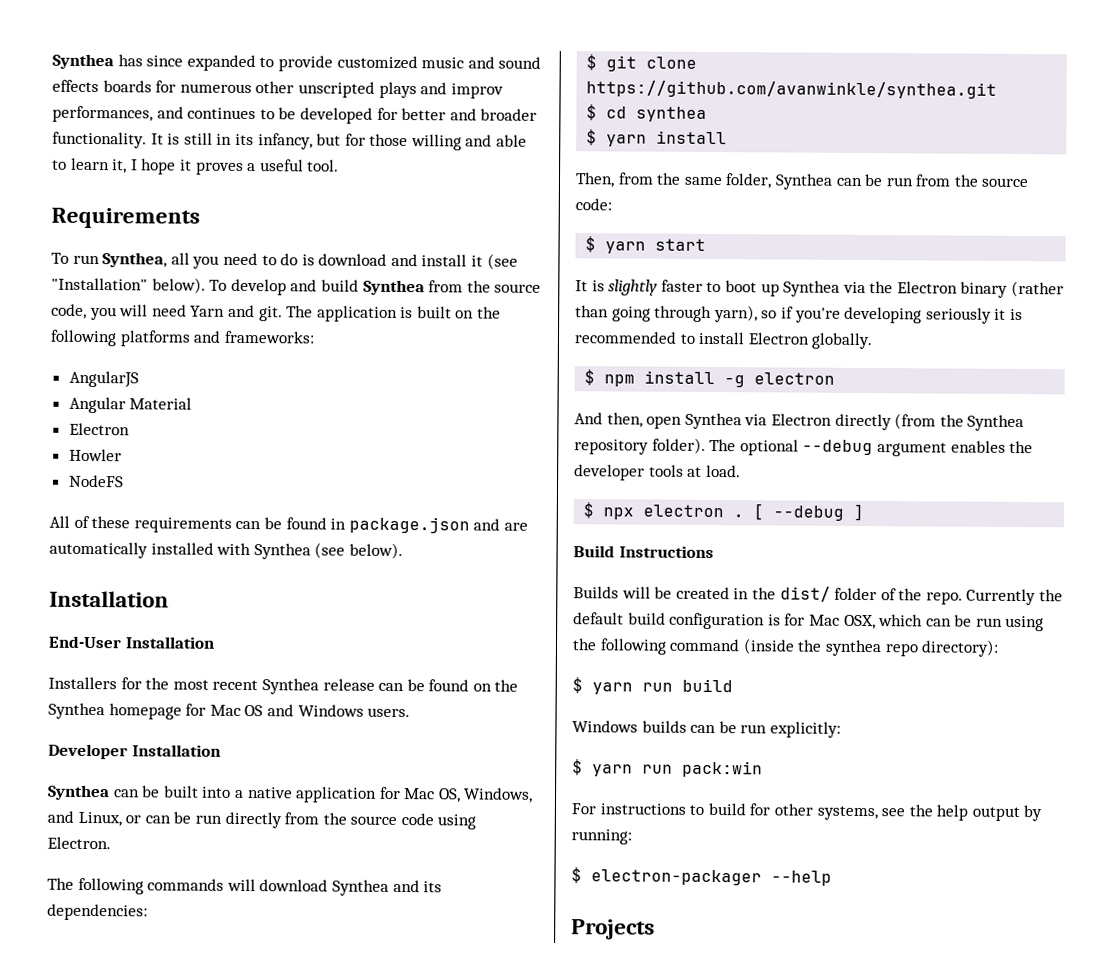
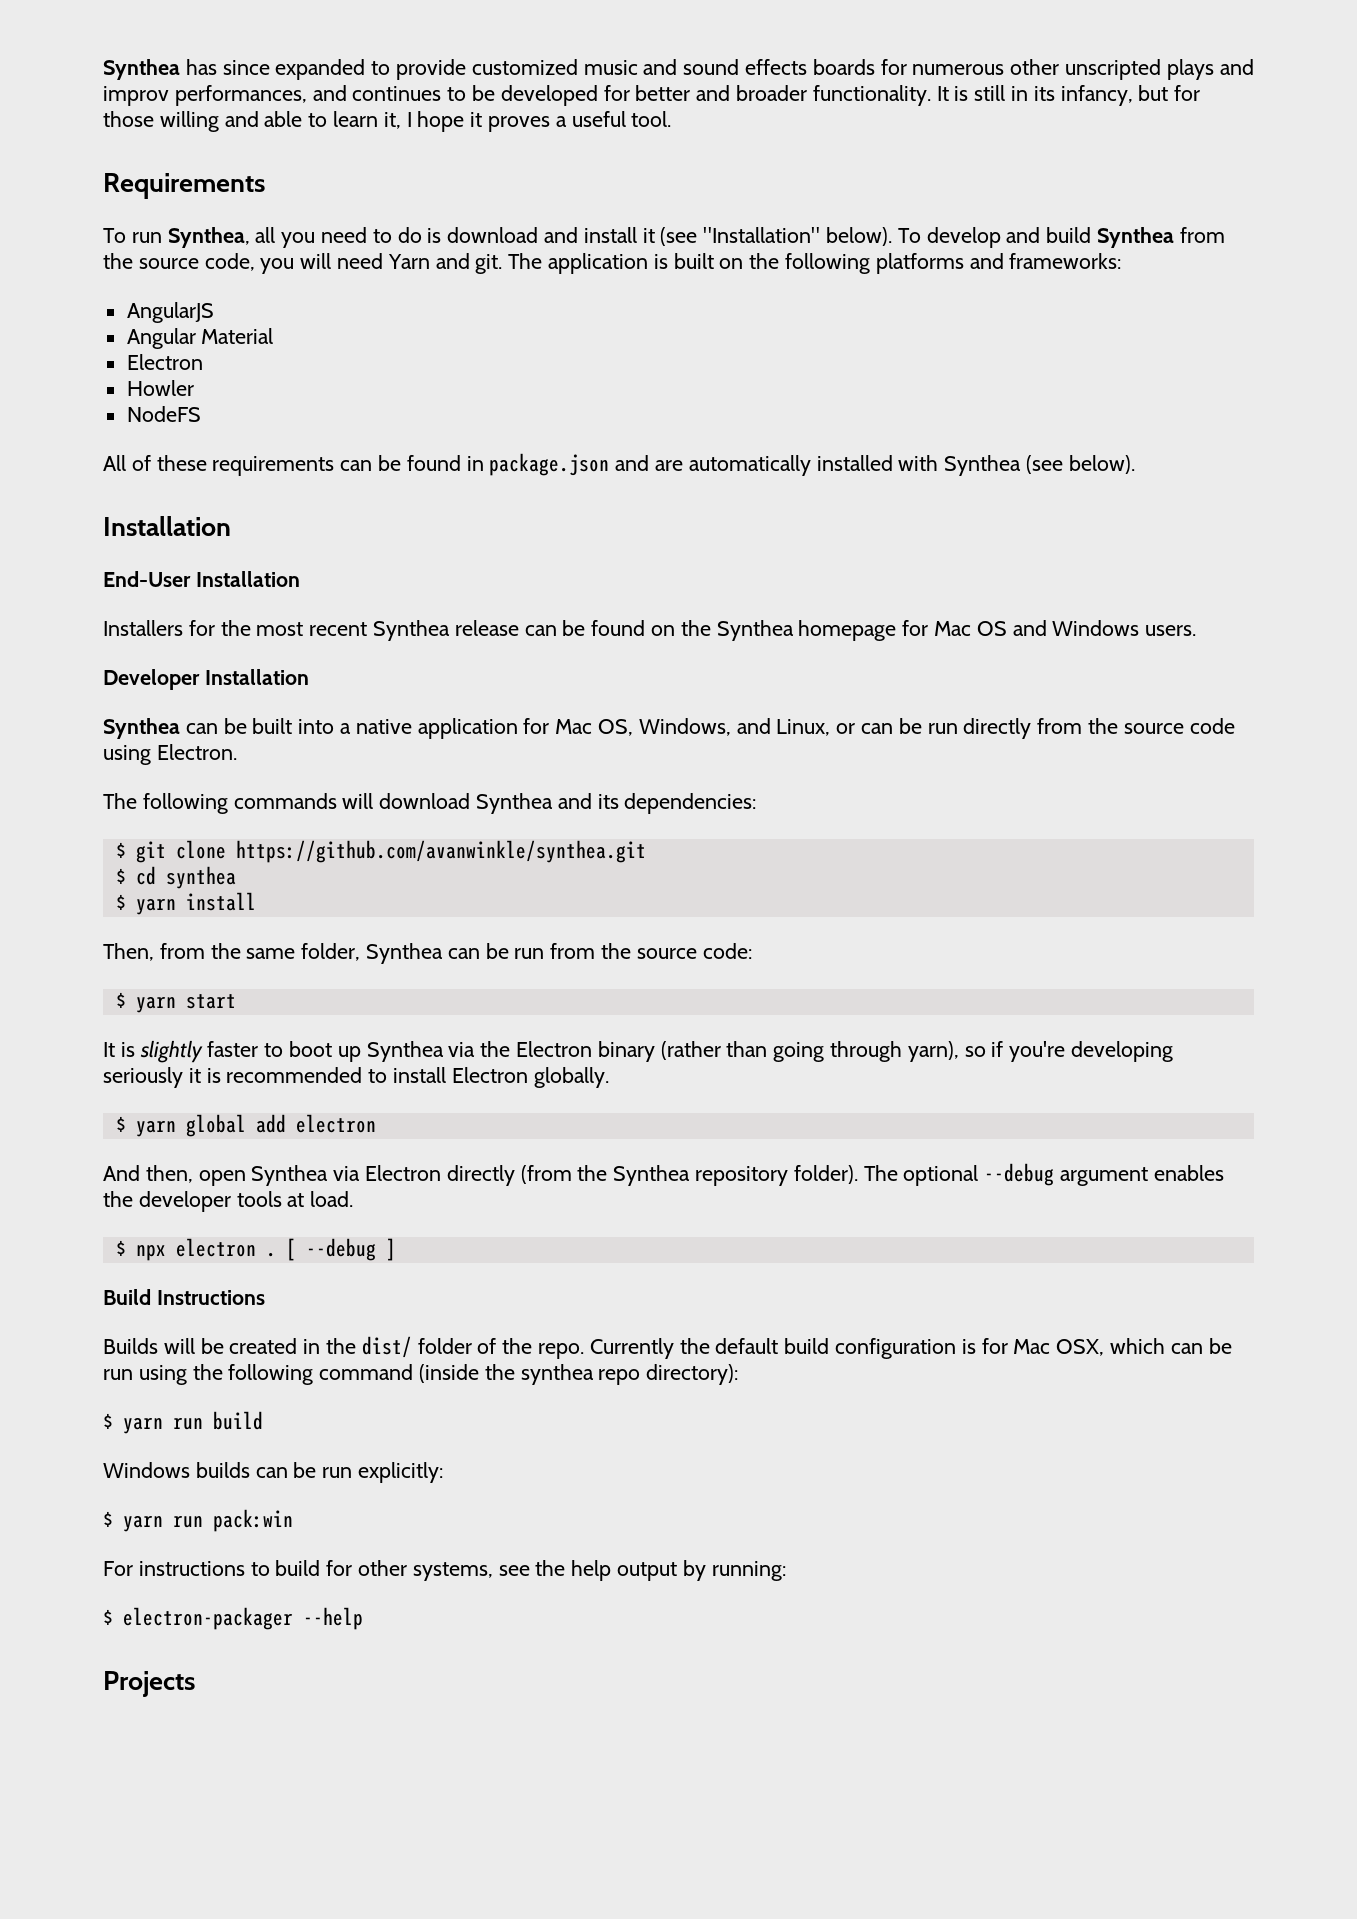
- $ npm install -g electron
+ $ yarn global add electron

